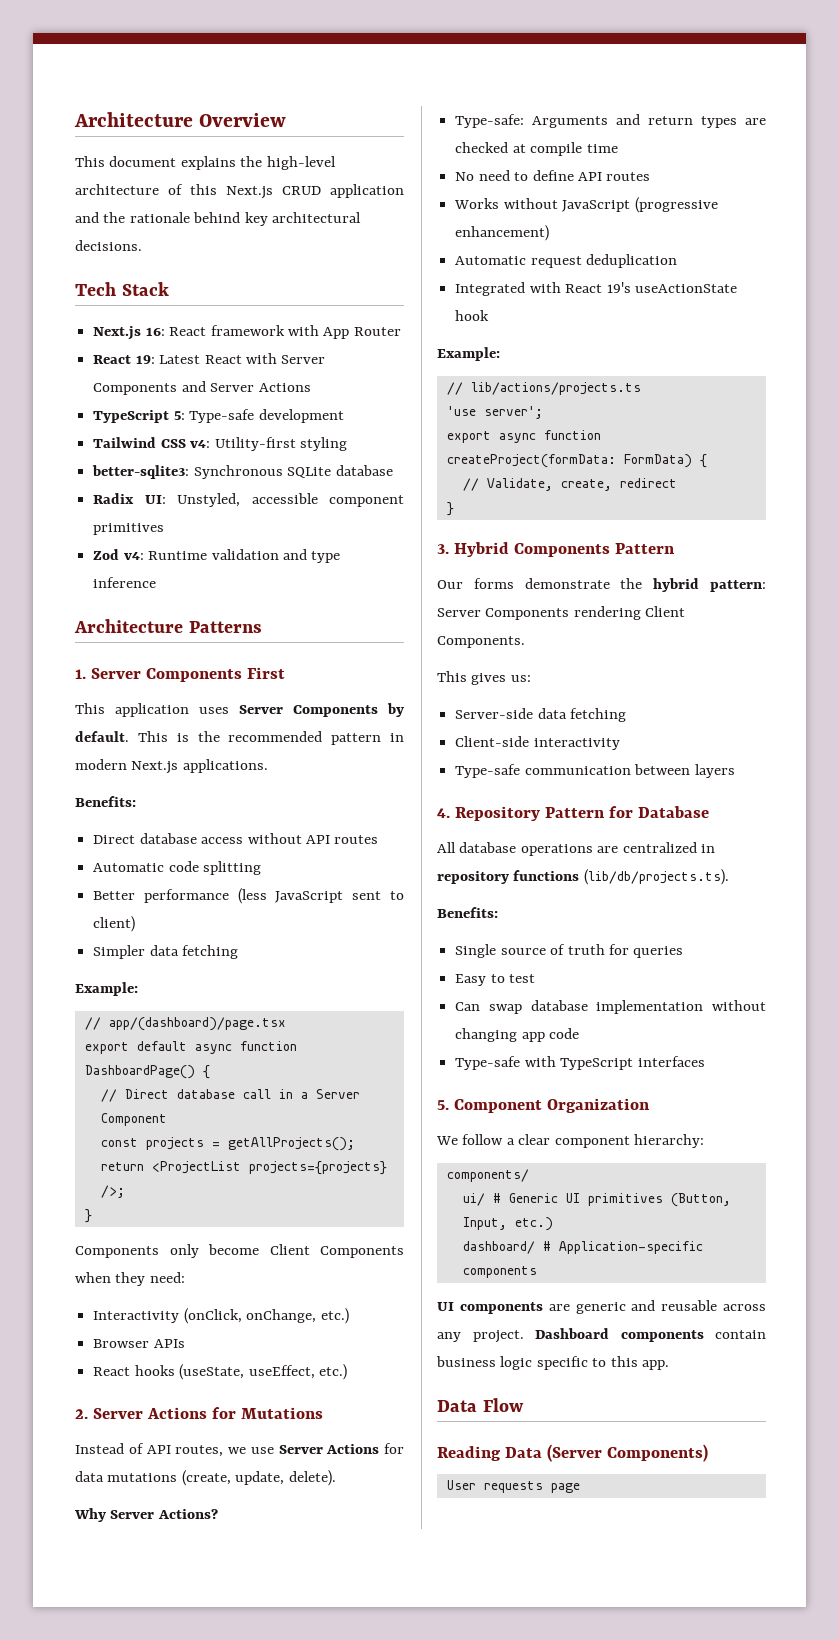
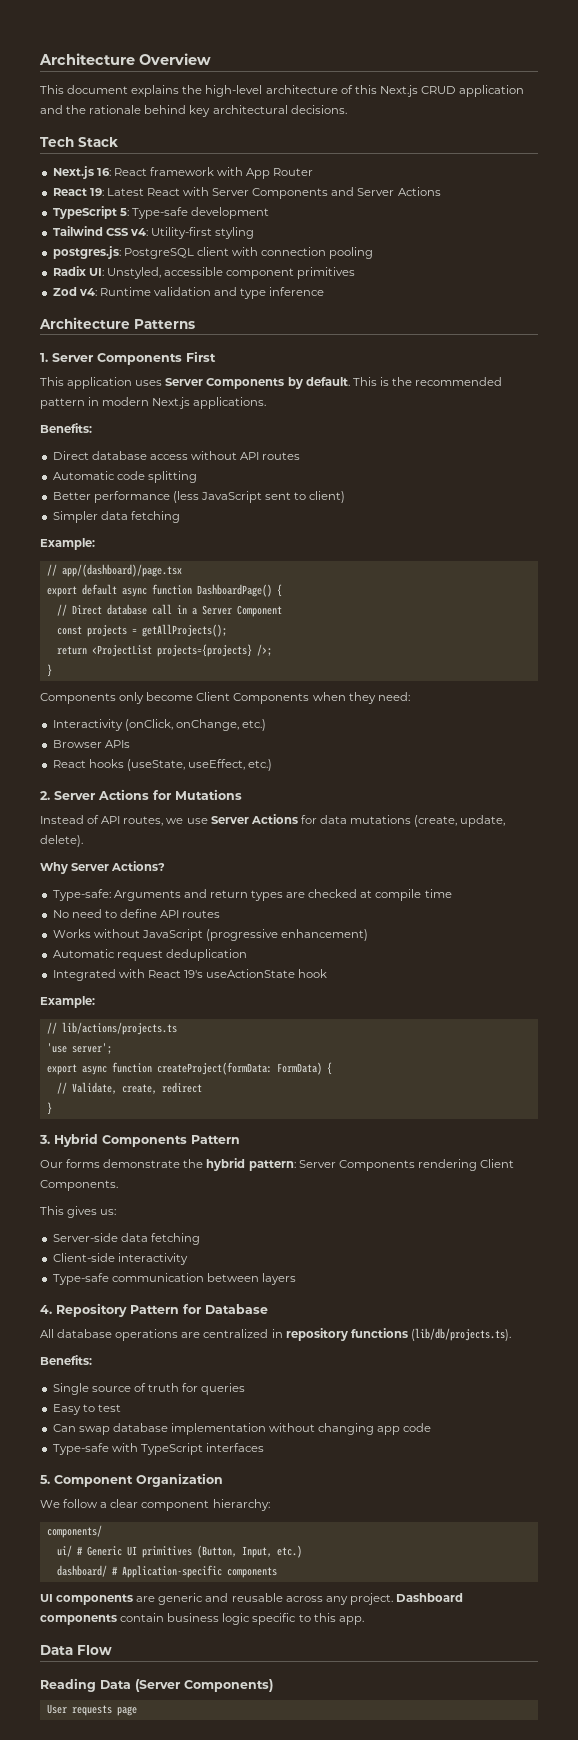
- better-sqlite3: Synchronous SQLite database
+ postgres.js: PostgreSQL client with connection pooling

